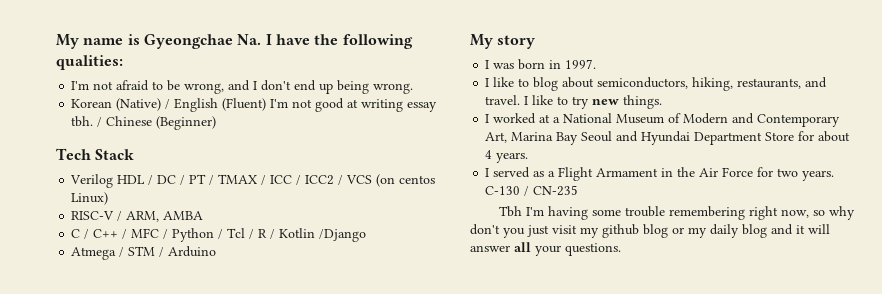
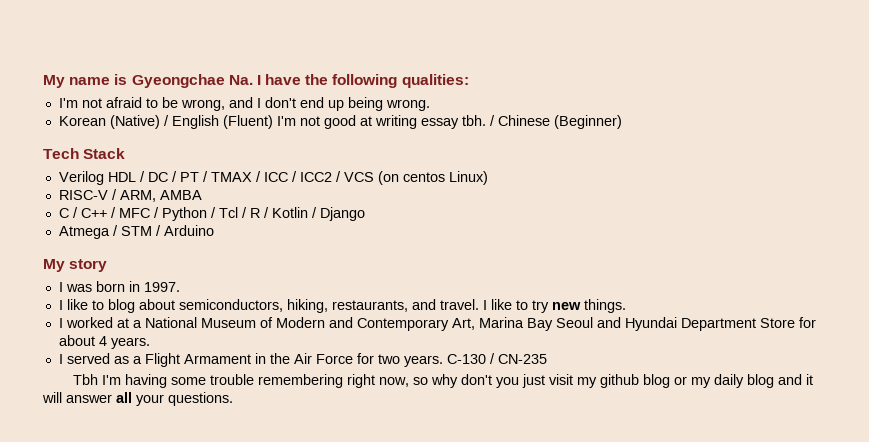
- C / C++ / MFC / Python / Tcl / R / Kotlin /Django
+ C / C++ / MFC / Python / Tcl / R / Kotlin / Django

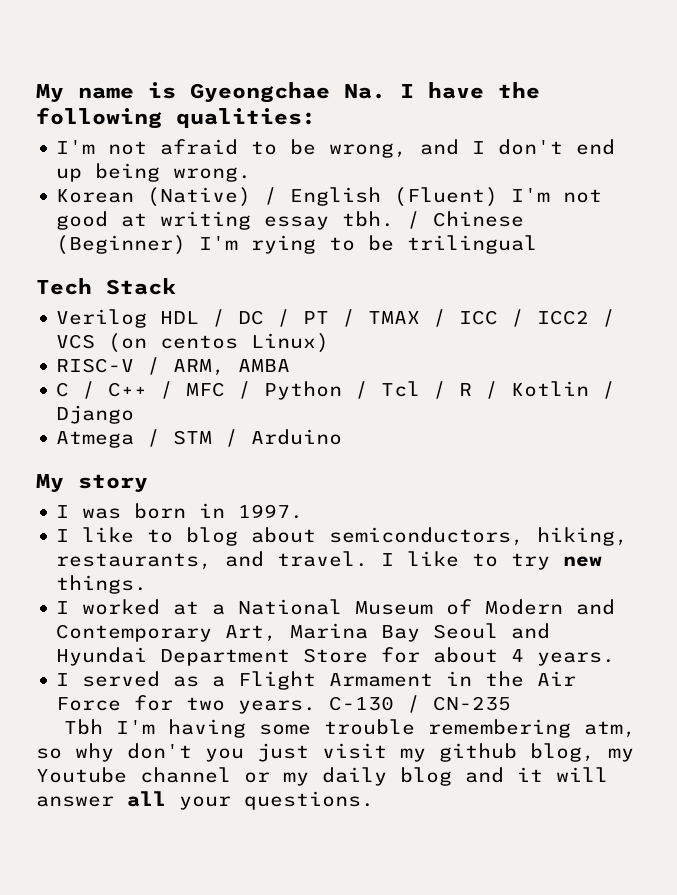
- / Chinese (Beginner)
+ / Chinese (Beginner) I'm rying to be trilingual
- Tbh I'm having some trouble remembering right now, so why don't you just visit my github blog or my daily blog and it will answer all your questions.
+ Tbh I'm having some trouble remembering atm, so why don't you just visit my github blog, my Youtube channel or my daily blog and it will answer all your questions.

